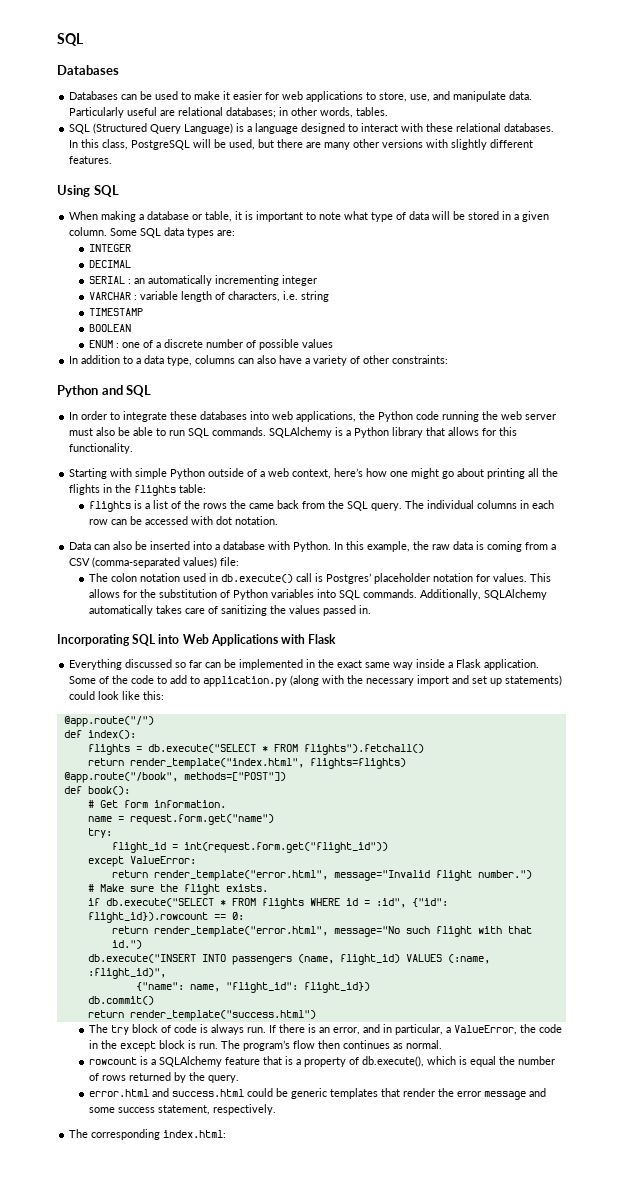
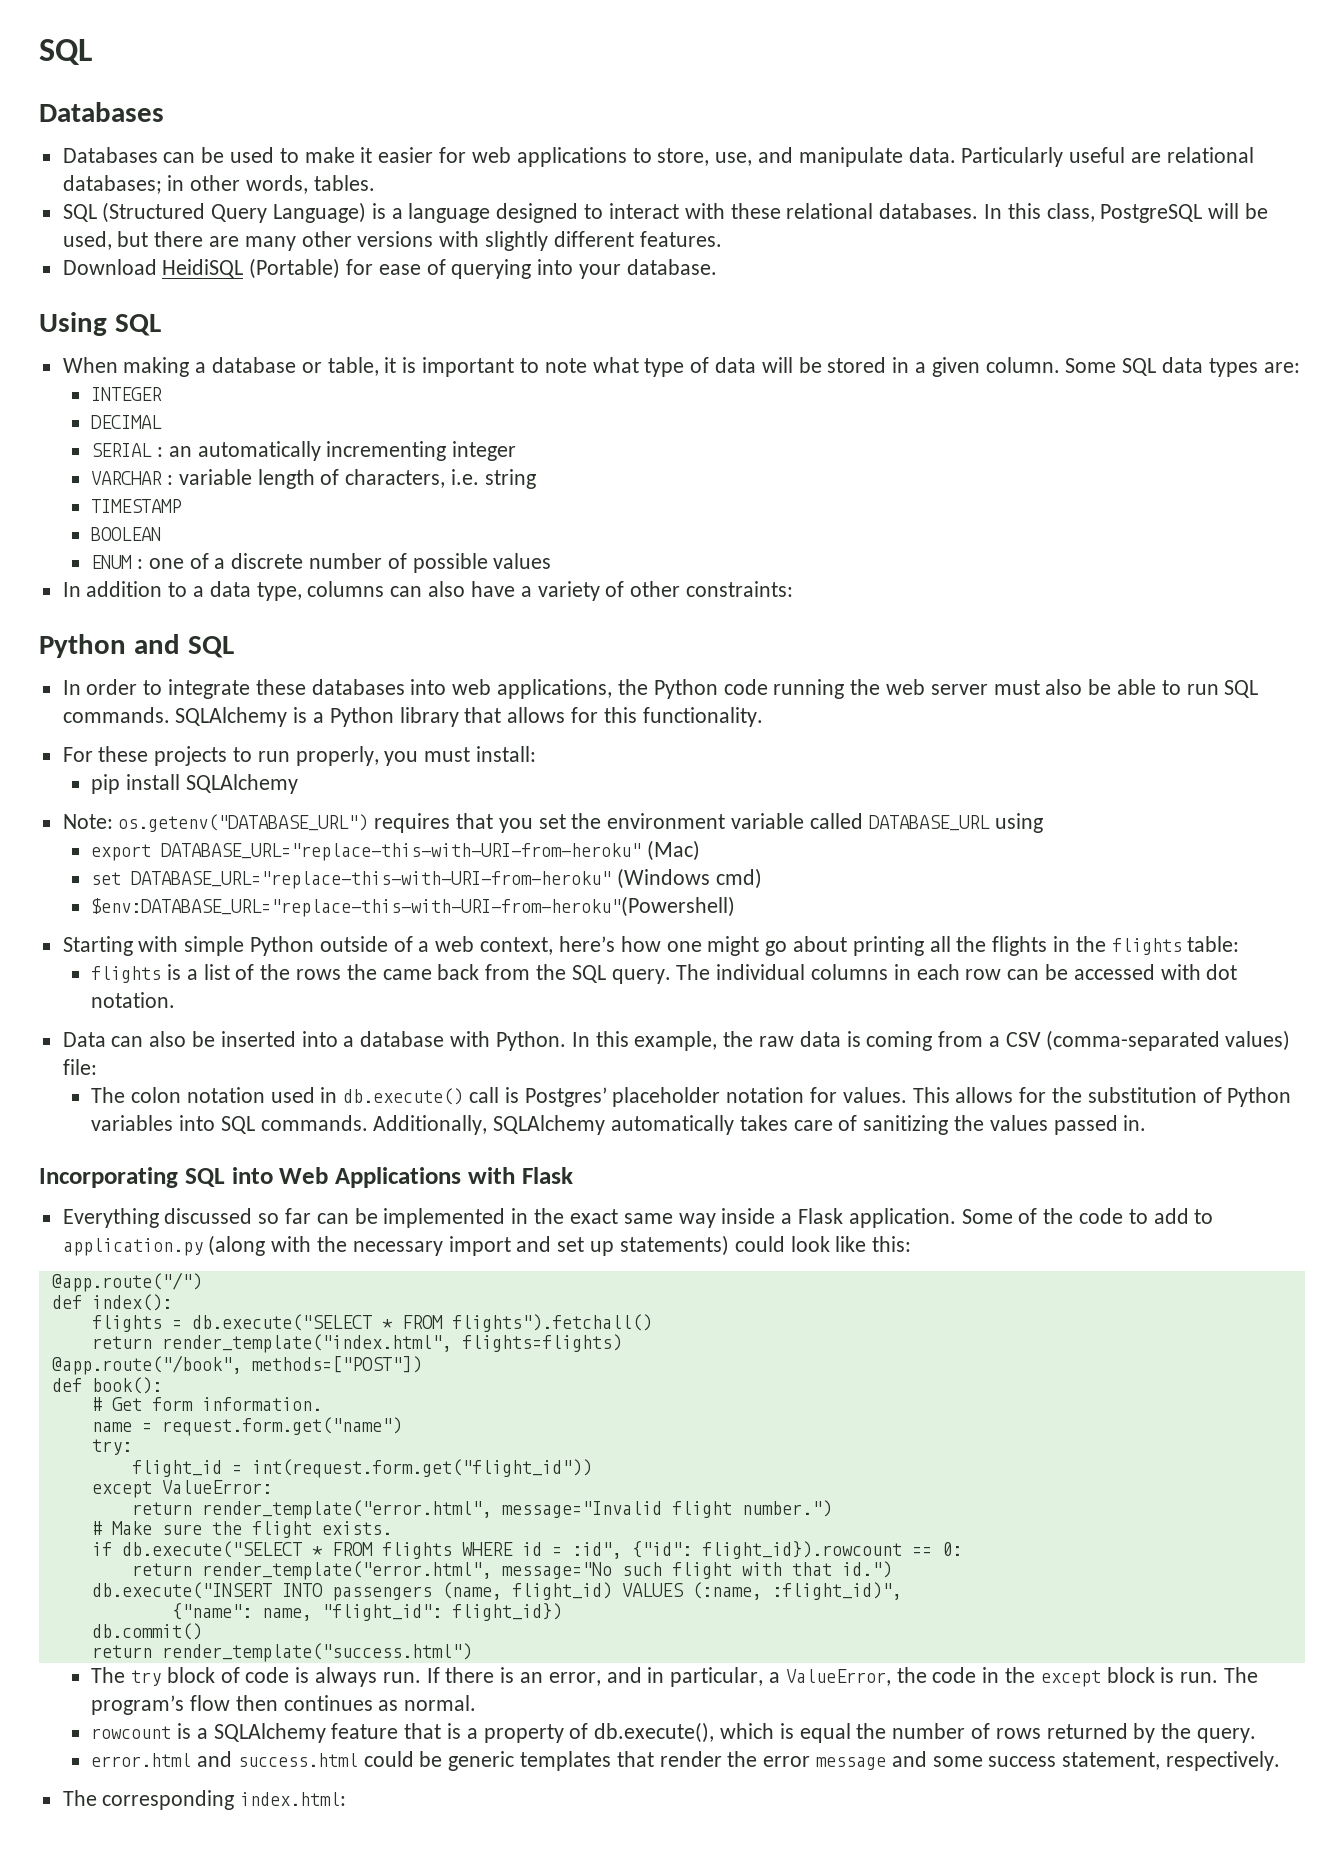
+ Download HeidiSQL (Portable) for ease of querying into your database.
+ For these projects to run properly, you must install:
+ pip install SQLAlchemy
+ Note: os.getenv("DATABASE_URL") requires that you set the environment variable called DATABASE_URL using
+ export DATABASE_URL="replace-this-with-URI-from-heroku" (Mac)
+ set DATABASE_URL="replace-this-with-URI-from-heroku" (Windows cmd)
+ $env:DATABASE_URL="replace-this-with-URI-from-heroku"(Powershell)

